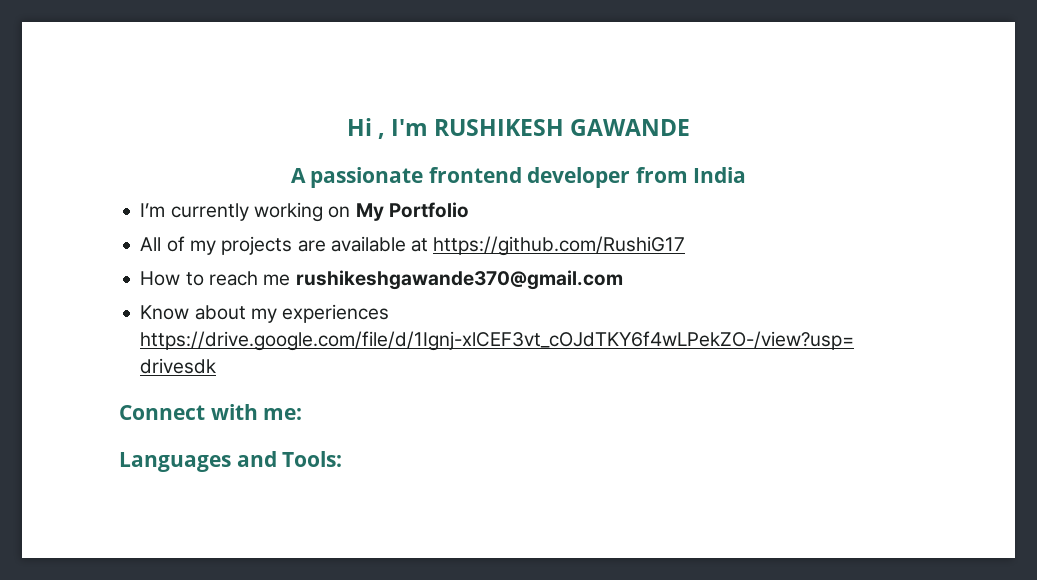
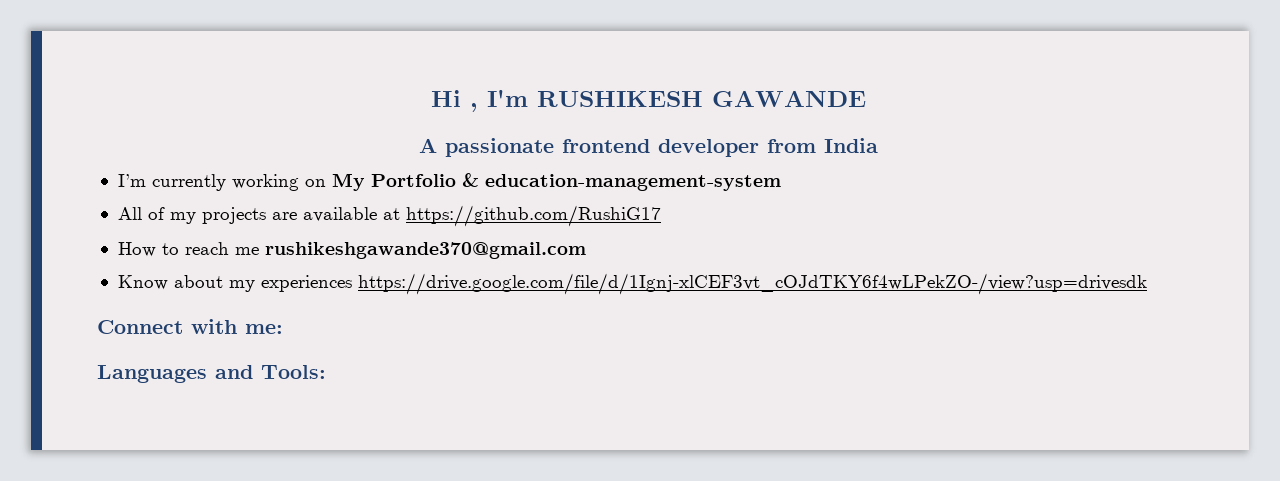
- I’m currently working on My Portfolio
+ I’m currently working on My Portfolio & education-management-system

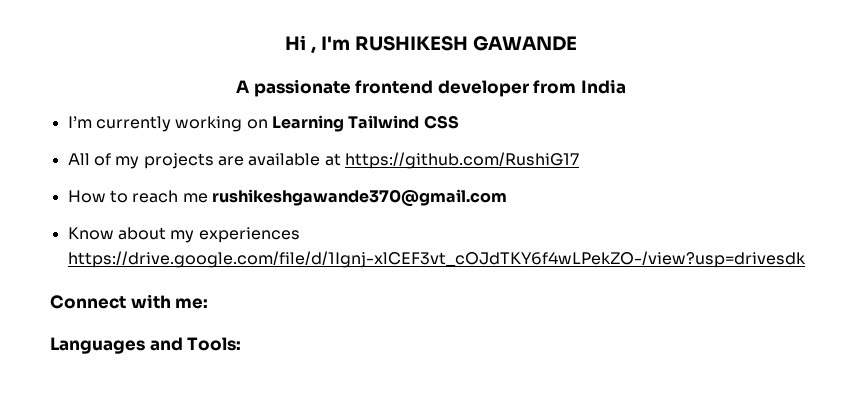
- I’m currently working on My Portfolio & education-management-system
+ I’m currently working on Learning Tailwind CSS

